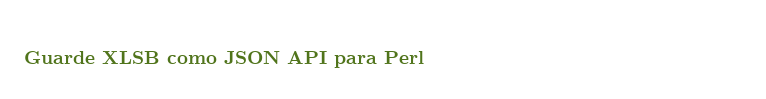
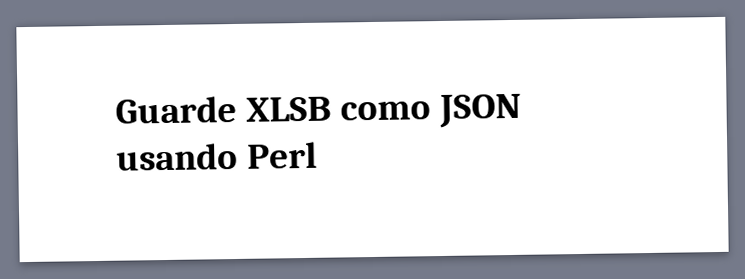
- Guarde XLSB como JSON API para Perl
+ Guarde XLSB como JSON usando Perl

